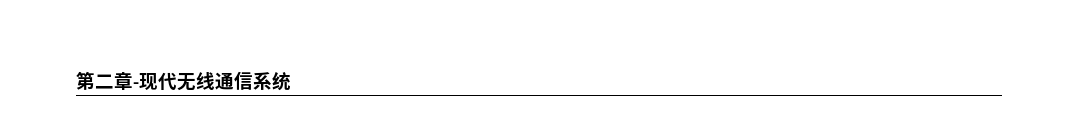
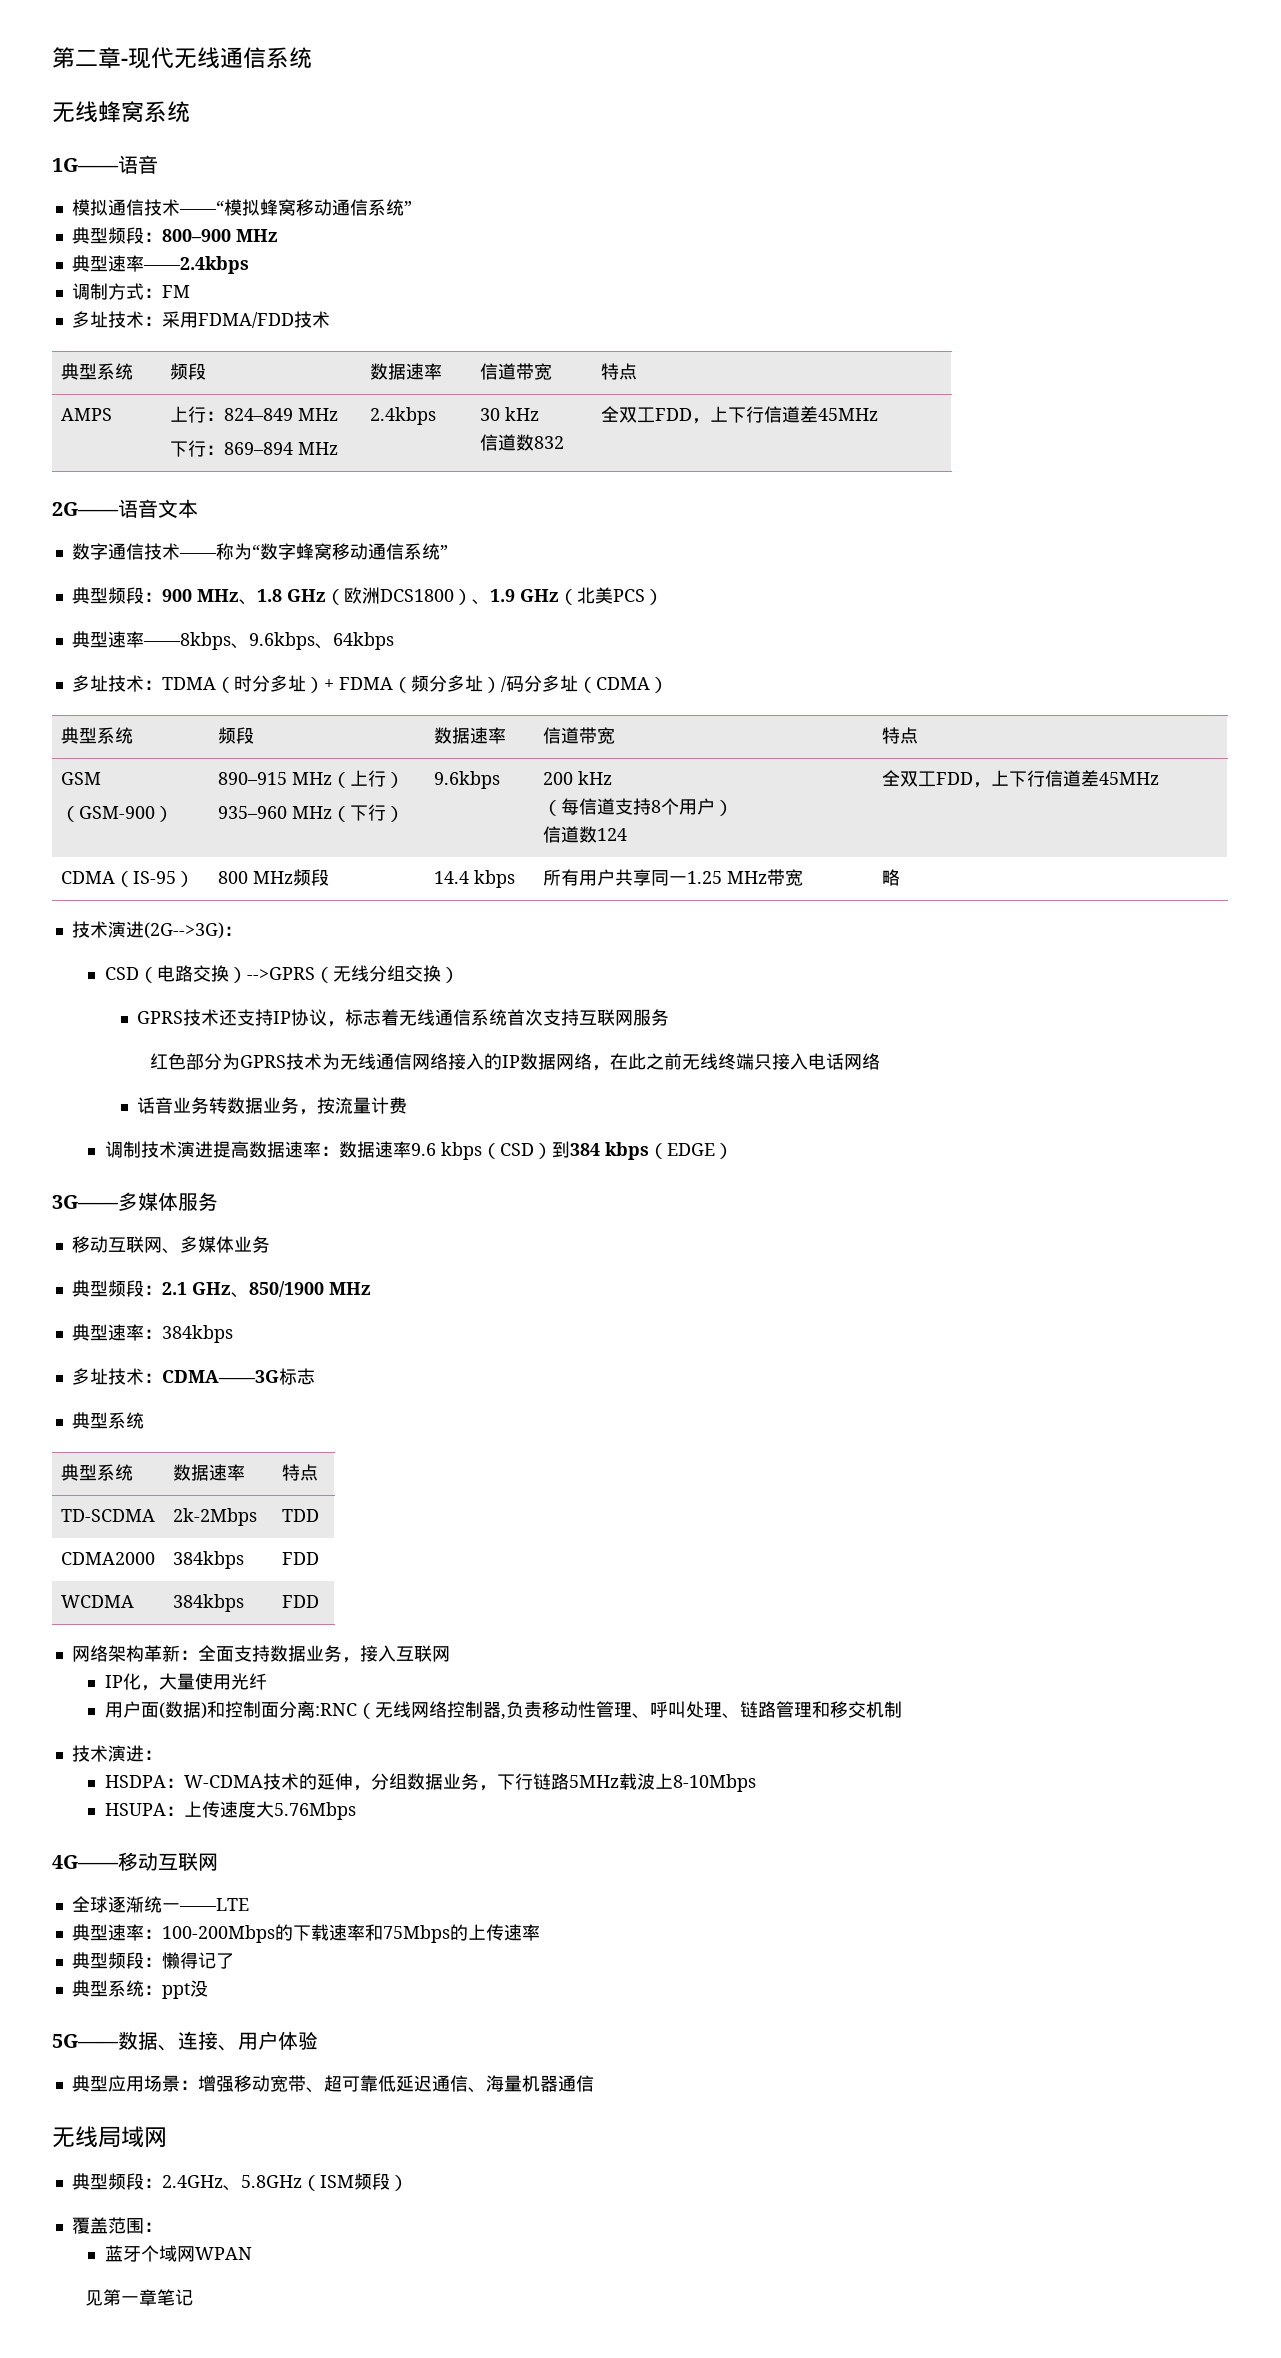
+ 无线蜂窝系统
+ 1G——语音
+ 模拟通信技术——“模拟蜂窝移动通信系统”
+ 典型频段：800–900 MHz
+ 典型速率——2.4kbps
+ 调制方式：FM
+ 多址技术：采用FDMA/FDD技术
+ 典型系统 | 频段 | 数据速率 | 信道带宽 | 特点
+ AMPS | 上行：824–849 MHz
+ 下行：869–894 MHz | 2.4kbps | 30 kHz
+ 信道数832 | 全双工FDD，上下行信道差45MHz
+ 2G——语音文本
+ 数字通信技术——称为“数字蜂窝移动通信系统”
+ 典型频段：900 MHz、1.8 GHz（欧洲DCS1800）、1.9 GHz（北美PCS）
+ 典型速率——8kbps、9.6kbps、64kbps
+ 多址技术：TDMA（时分多址）+ FDMA（频分多址）/码分多址（CDMA）
+ 典型系统 | 频段 | 数据速率 | 信道带宽 | 特点
+ GSM
+ （GSM-900） | 890–915 MHz（上行）
+ 935–960 MHz（下行） | 9.6kbps | 200 kHz
+ （每信道支持8个用户）
+ 信道数124 | 全双工FDD，上下行信道差45MHz
+ CDMA（IS-95） | 800 MHz频段 | 14.4 kbps | 所有用户共享同一1.25 MHz带宽 | 略
+ 技术演进(2G-->3G)：
+ CSD（电路交换）-->GPRS（无线分组交换）
+ GPRS技术还支持IP协议，标志着无线通信系统首次支持互联网服务
+ 红色部分为GPRS技术为无线通信网络接入的IP数据网络，在此之前无线终端只接入电话网络
+ 话音业务转数据业务，按流量计费
+ 调制技术演进提高数据速率：数据速率9.6 kbps（CSD）到384 kbps（EDGE）
+ 3G——多媒体服务
+ 移动互联网、多媒体业务
+ 典型频段：2.1 GHz、850/1900 MHz
+ 典型速率：384kbps
+ 多址技术：CDMA——3G标志
+ 典型系统
+ 典型系统 | 数据速率 | 特点
+ TD-SCDMA | 2k-2Mbps | TDD
+ CDMA2000 | 384kbps | FDD
+ WCDMA | 384kbps | FDD
+ 网络架构革新：全面支持数据业务，接入互联网
+ IP化，大量使用光纤
+ 用户面(数据)和控制面分离:RNC（无线网络控制器,负责移动性管理、呼叫处理、链路管理和移交机制
+ 技术演进：
+ HSDPA：W-CDMA技术的延伸，分组数据业务，下行链路5MHz载波上8-10Mbps
+ HSUPA：上传速度大5.76Mbps
+ 4G——移动互联网
+ 全球逐渐统一——LTE
+ 典型速率：100-200Mbps的下载速率和75Mbps的上传速率
+ 典型频段：懒得记了
+ 典型系统：ppt没
+ 5G——数据、连接、用户体验
+ 典型应用场景：增强移动宽带、超可靠低延迟通信、海量机器通信
+ 无线局域网
+ 典型频段：2.4GHz、5.8GHz（ISM频段）
+ 覆盖范围：
+ 蓝牙个域网WPAN
+ 见第一章笔记

